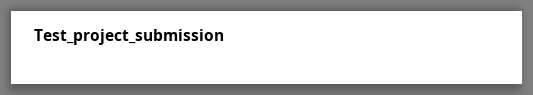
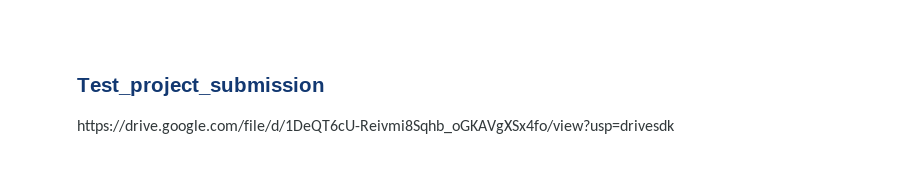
+ https://drive.google.com/file/d/1DeQT6cU-Reivmi8Sqhb_oGKAVgXSx4fo/view?usp=drivesdk

